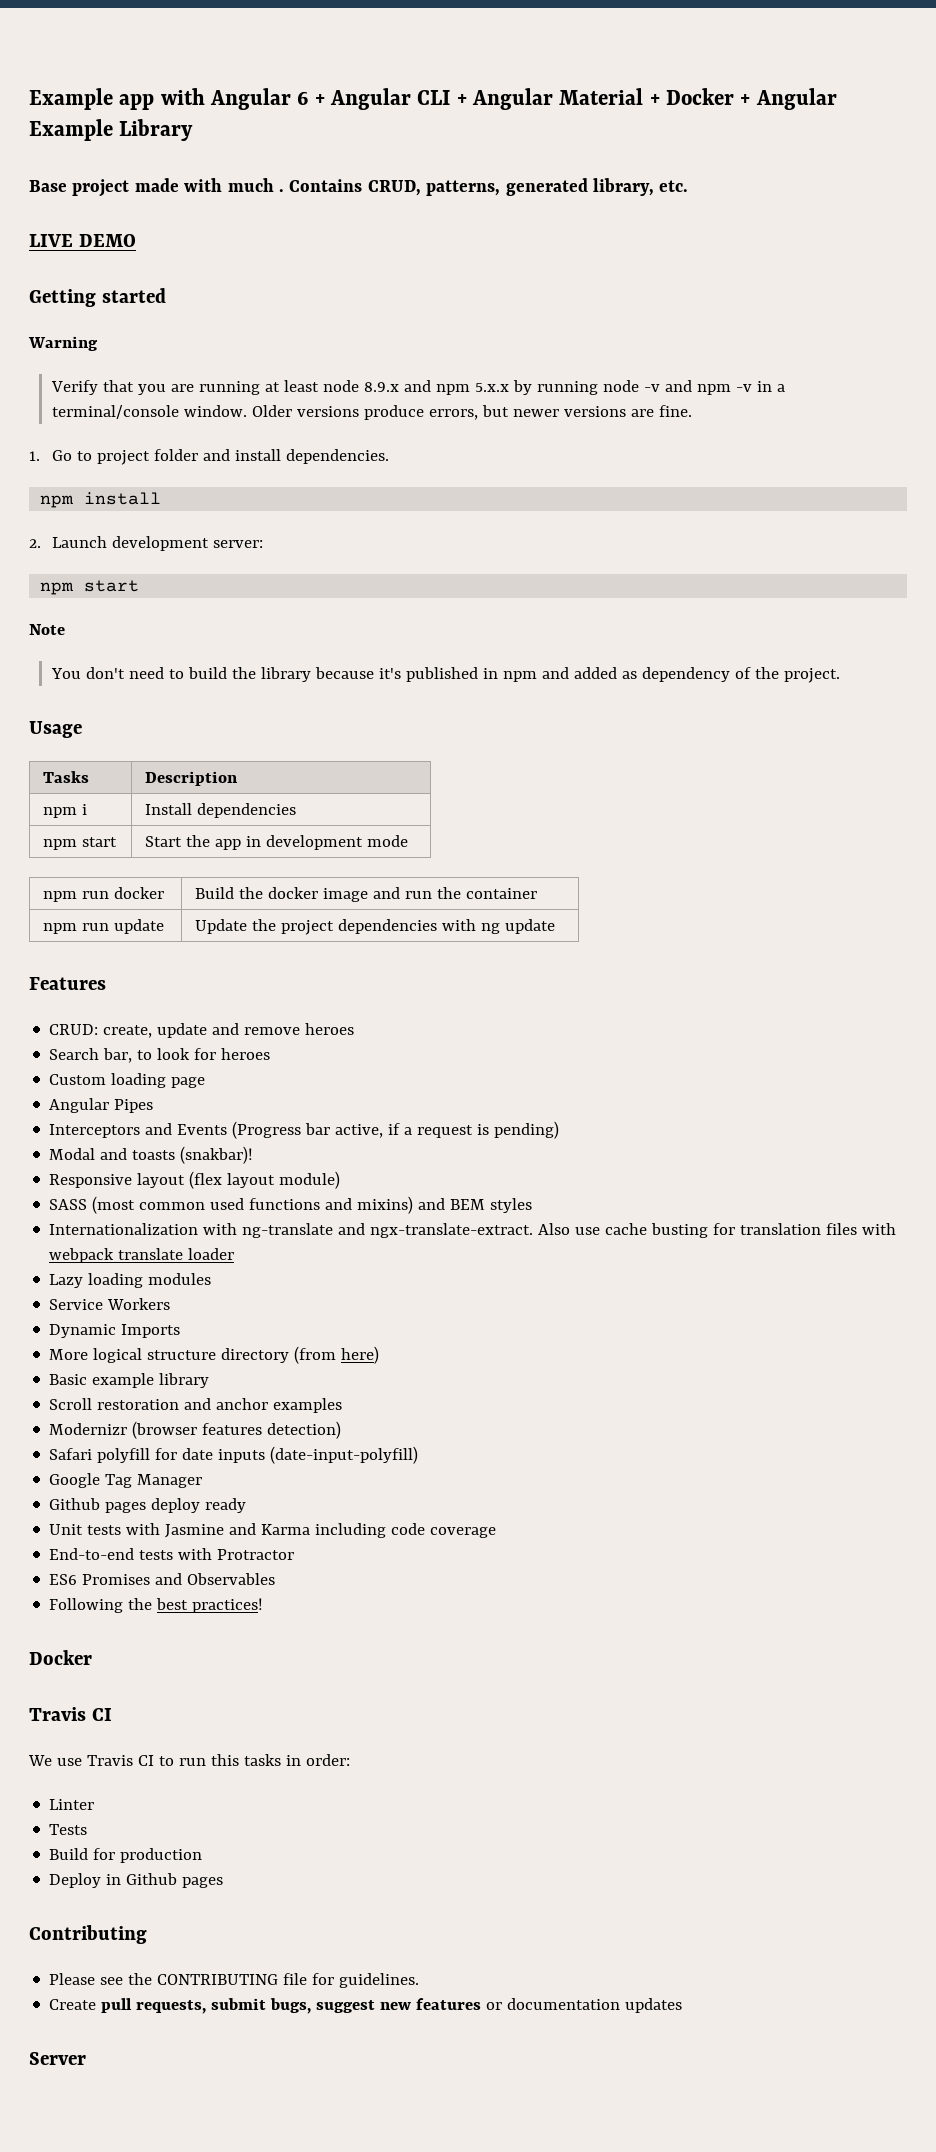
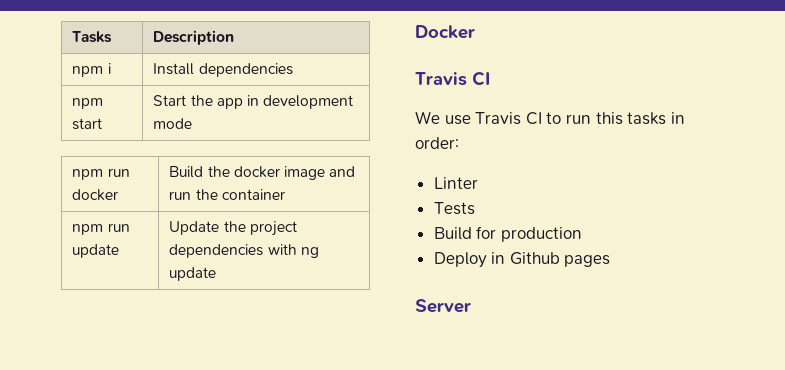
- Example app with Angular 6 + Angular CLI + Angular Material + Docker + Angular Example Library
- Base project made with much . Contains CRUD, patterns, generated library, etc.
- LIVE DEMO
- Getting started
- Warning
- Verify that you are running at least node 8.9.x and npm 5.x.x by running node -v and npm -v in a terminal/console window. Older versions produce errors, but newer versions are fine.
- 1. Go to project folder and install dependencies.
- npm install
- 2. Launch development server:
- npm start
- Note
- You don't need to build the library because it's published in npm and added as dependency of the project.
- Usage
- Features
- CRUD: create, update and remove heroes
- Search bar, to look for heroes
- Custom loading page
- Angular Pipes
- Interceptors and Events (Progress bar active, if a request is pending)
- Modal and toasts (snakbar)!
- Responsive layout (flex layout module)
- SASS (most common used functions and mixins) and BEM styles
- Internationalization with ng-translate and ngx-translate-extract. Also use cache busting for translation files with webpack translate loader
- Lazy loading modules
- Service Workers
- Dynamic Imports
- More logical structure directory (from here)
- Basic example library
- Scroll restoration and anchor examples
- Modernizr (browser features detection)
- Safari polyfill for date inputs (date-input-polyfill)
- Google Tag Manager
- Github pages deploy ready
- Unit tests with Jasmine and Karma including code coverage
- End-to-end tests with Protractor
- ES6 Promises and Observables
- Following the best practices!
- Contributing
- Please see the CONTRIBUTING file for guidelines.
- Create pull requests, submit bugs, suggest new features or documentation updates

